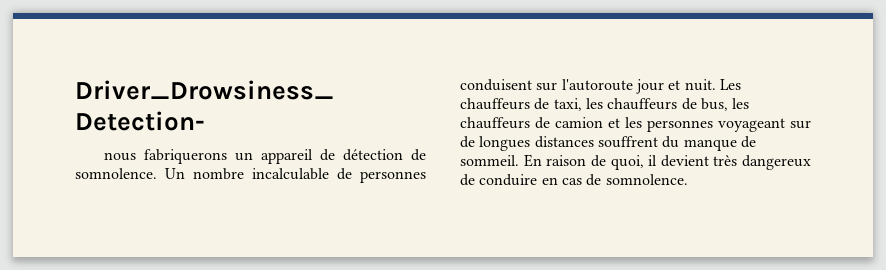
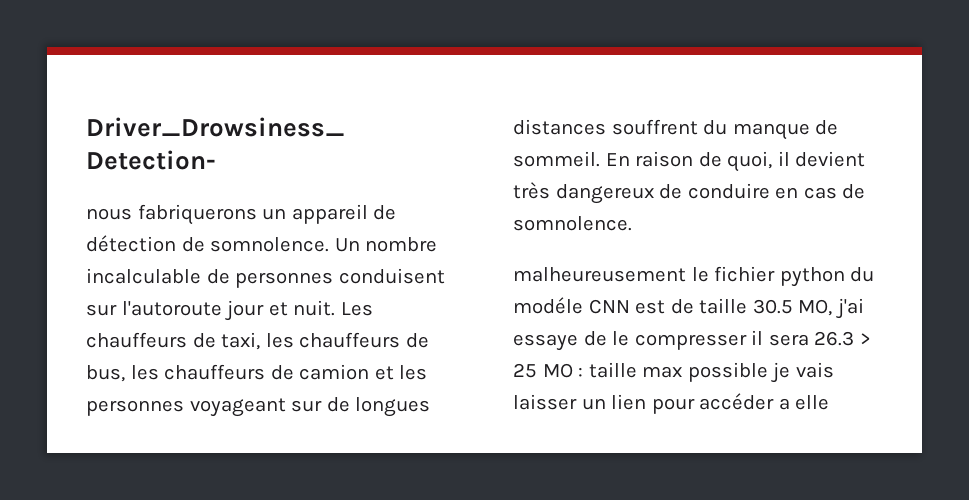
+ malheureusement le fichier python du modéle CNN est de taille 30.5 MO, j'ai essaye de le compresser il sera 26.3 > 25 MO : taille max possible je vais laisser un lien pour accéder a elle

